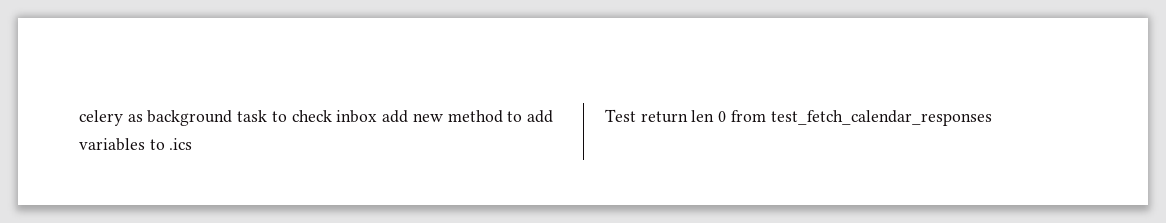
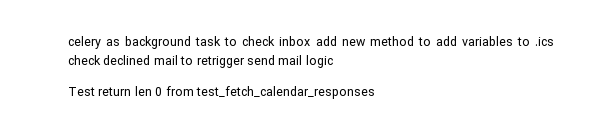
- celery as background task to check inbox add new method to add variables to .ics
+ celery as background task to check inbox add new method to add variables to .ics check declined mail to retrigger send mail logic

